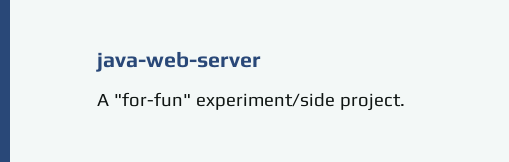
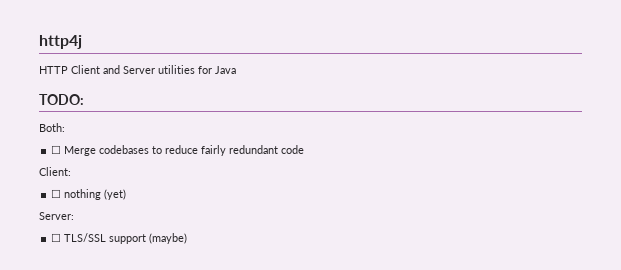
- java-web-server
- A "for-fun" experiment/side project.
+ http4j
+ HTTP Client and Server utilities for Java
+ TODO:
+ Both:
+ ☐ Merge codebases to reduce fairly redundant code
+ Client:
+ ☐ nothing (yet)
+ Server:
+ ☐ TLS/SSL support (maybe)

